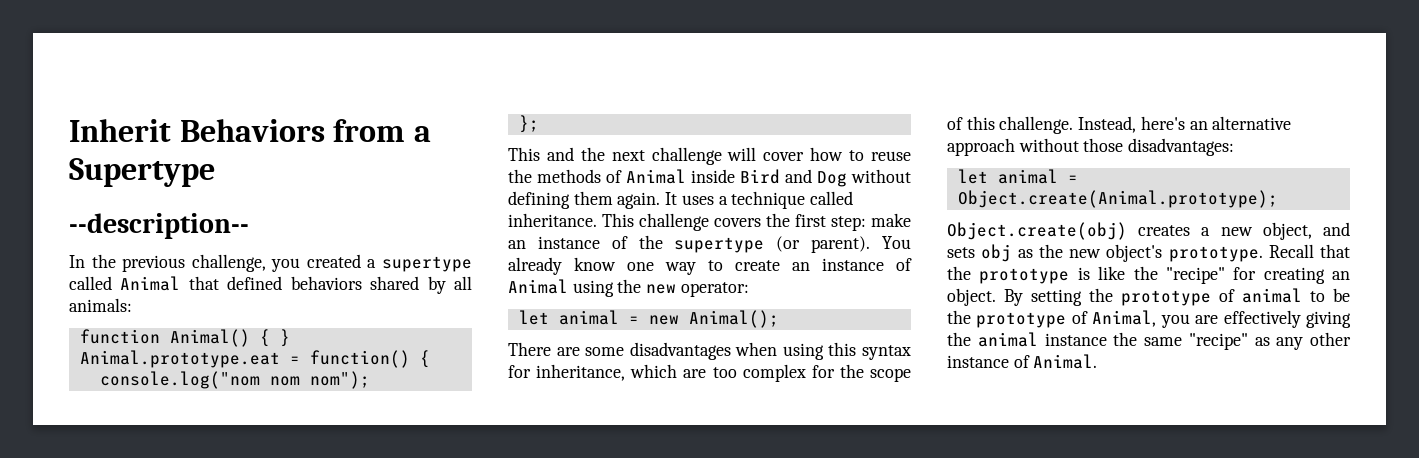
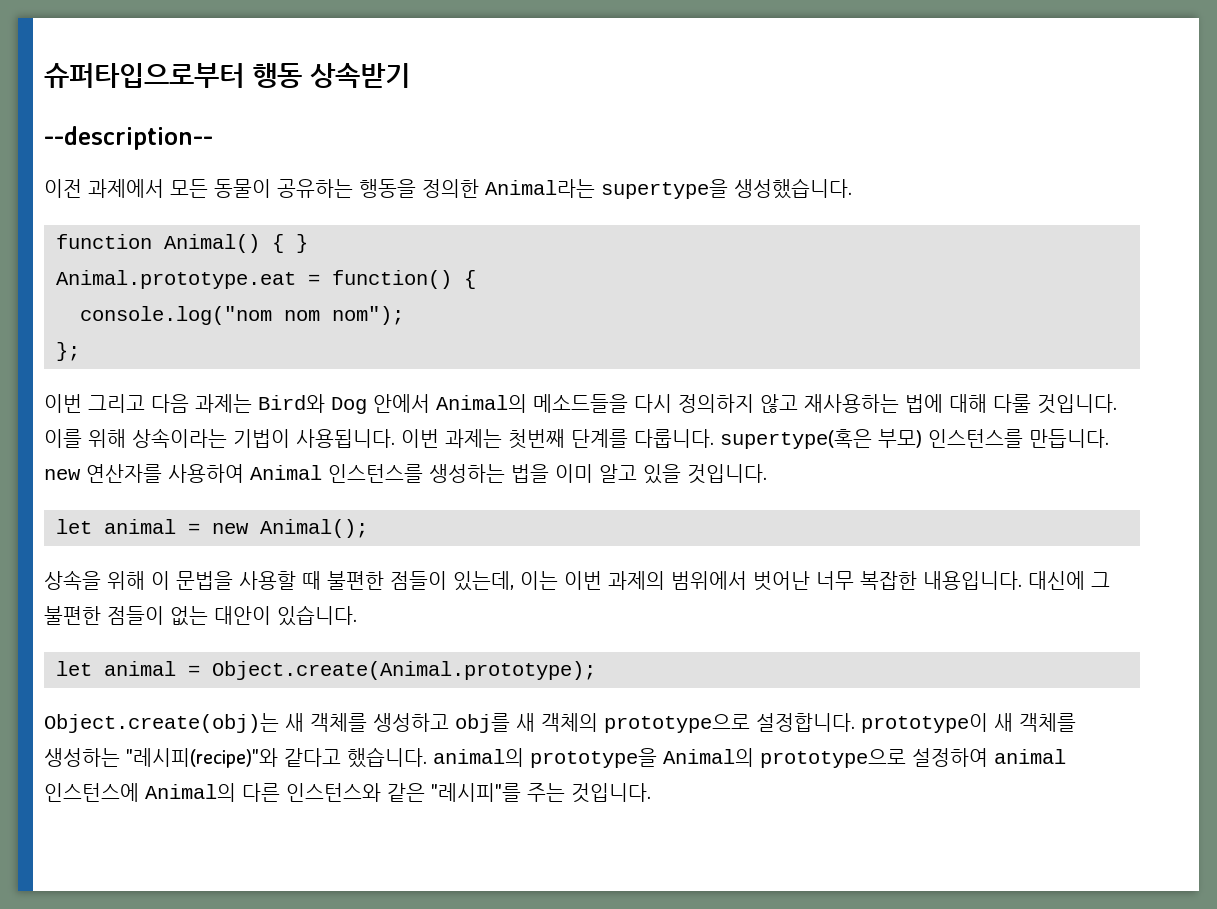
- Inherit Behaviors from a Supertype
+ 슈퍼타입으로부터 행동 상속받기
  --description--
- In the previous challenge, you created a supertype called Animal that defined behaviors shared by all animals:
+ 이전 과제에서 모든 동물이 공유하는 행동을 정의한 Animal라는 supertype을 생성했습니다.
- This and the next challenge will cover how to reuse the methods of Animal inside Bird and Dog without defining them again. It uses a technique called inheritance. This challenge covers the first step: make an instance of the supertype (or parent). You already know one way to create an instance of Animal using the new operator:
+ 이번 그리고 다음 과제는 Bird와 Dog 안에서 Animal의 메소드들을 다시 정의하지 않고 재사용하는 법에 대해 다룰 것입니다. 이를 위해 상속이라는 기법이 사용됩니다. 이번 과제는 첫번째 단계를 다룹니다. supertype(혹은 부모) 인스턴스를 만듭니다. new 연산자를 사용하여 Animal 인스턴스를 생성하는 법을 이미 알고 있을 것입니다.
- There are some disadvantages when using this syntax for inheritance, which are too complex for the scope of this challenge. Instead, here's an alternative approach without those disadvantages:
+ 상속을 위해 이 문법을 사용할 때 불편한 점들이 있는데, 이는 이번 과제의 범위에서 벗어난 너무 복잡한 내용입니다. 대신에 그 불편한 점들이 없는 대안이 있습니다.
  let animal = Object.create(Animal.prototype);
- Object.create(obj) creates a new object, and sets obj as the new object's prototype. Recall that the prototype is like the "recipe" for creating an object. By setting the prototype of animal to be the prototype of Animal, you are effectively giving the animal instance the same "recipe" as any other instance of Animal.
+ Object.create(obj)는 새 객체를 생성하고 obj를 새 객체의 prototype으로 설정합니다. prototype이 새 객체를 생성하는 "레시피(recipe)"와 같다고 했습니다. animal의 prototype을 Animal의 prototype으로 설정하여 animal 인스턴스에 Animal의 다른 인스턴스와 같은 "레시피"를 주는 것입니다.

